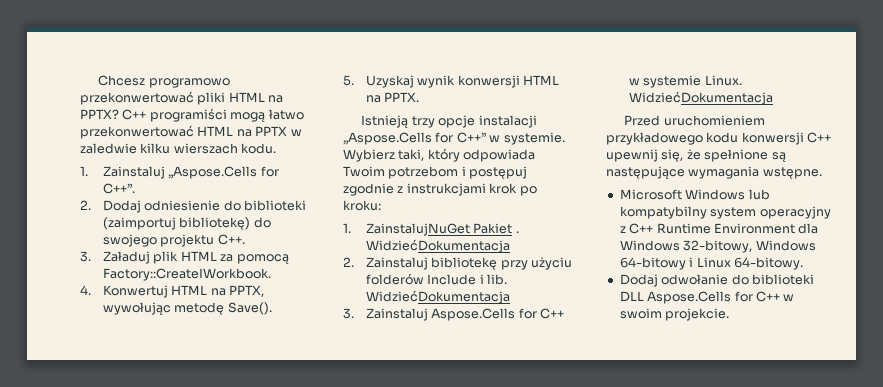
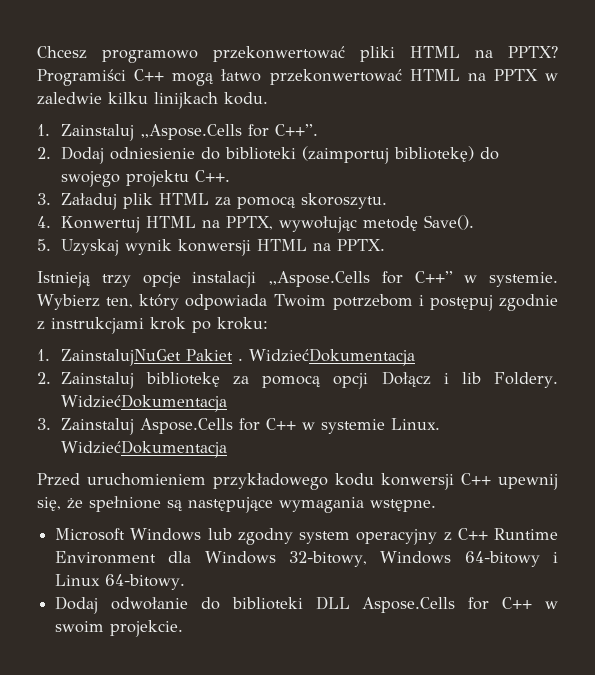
- C++ programiści mogą łatwo przekonwertować HTML na PPTX w zaledwie kilku wierszach kodu.
+ Programiści C++ mogą łatwo przekonwertować HTML na PPTX w zaledwie kilku linijkach kodu.
- 3. Załaduj plik HTML za pomocą Factory::CreateIWorkbook.
+ 3. Załaduj plik HTML za pomocą skoroszytu.
- Wybierz taki, który odpowiada Twoim potrzebom i postępuj zgodnie z instrukcjami krok po kroku:
+ Wybierz ten, który odpowiada Twoim potrzebom i postępuj zgodnie z instrukcjami krok po kroku:
- 2. Zainstaluj bibliotekę przy użyciu folderów Include i lib.
+ 2. Zainstaluj bibliotekę za pomocą opcji Dołącz i lib Foldery.
- Microsoft Windows lub kompatybilny system operacyjny z C++ Runtime Environment dla Windows 32-bitowy, Windows 64-bitowy i Linux 64-bitowy.
+ Microsoft Windows lub zgodny system operacyjny z C++ Runtime Environment dla Windows 32-bitowy, Windows 64-bitowy i Linux 64-bitowy.

